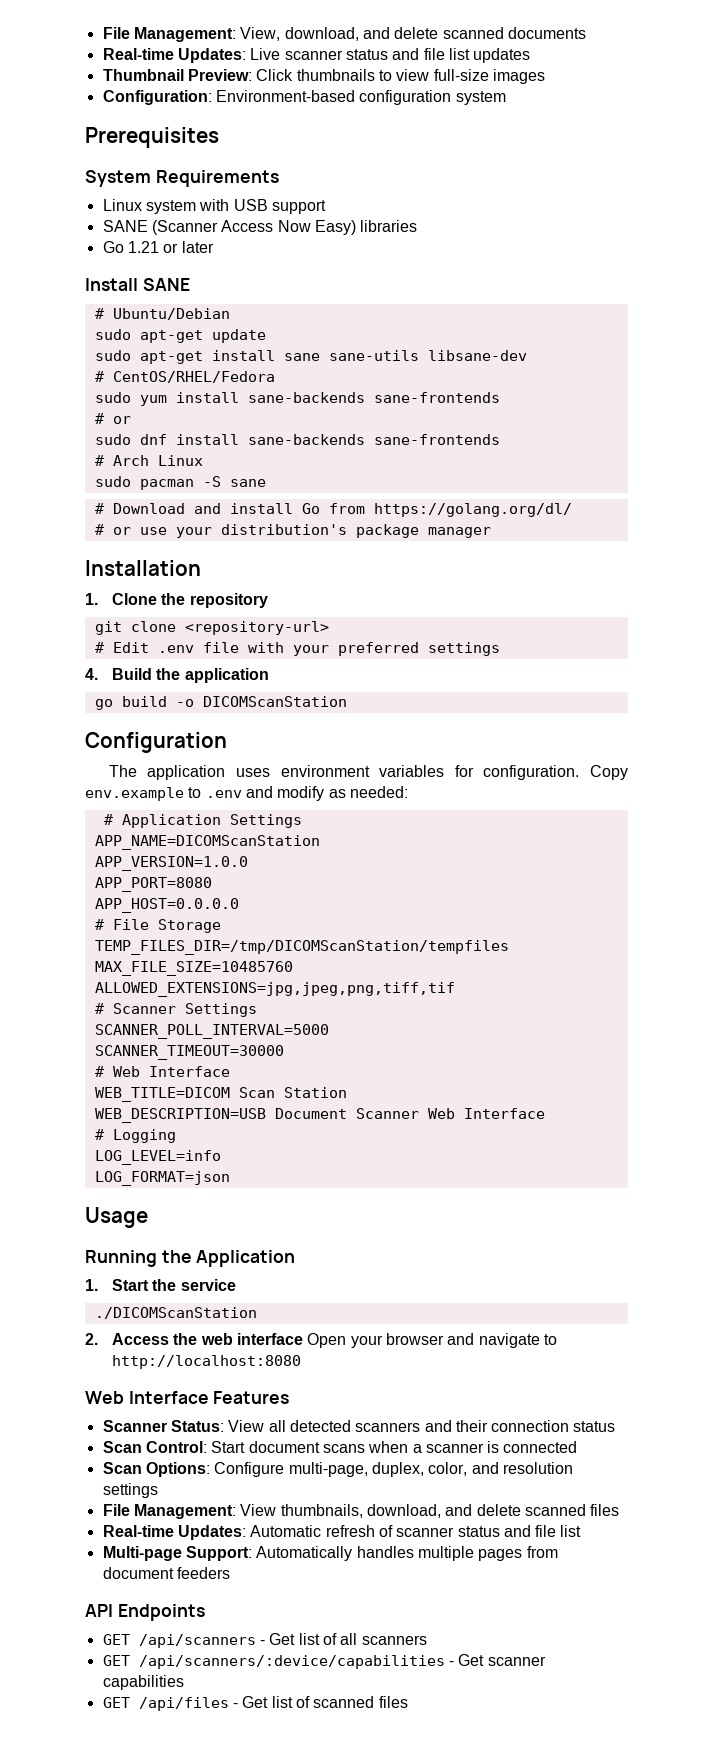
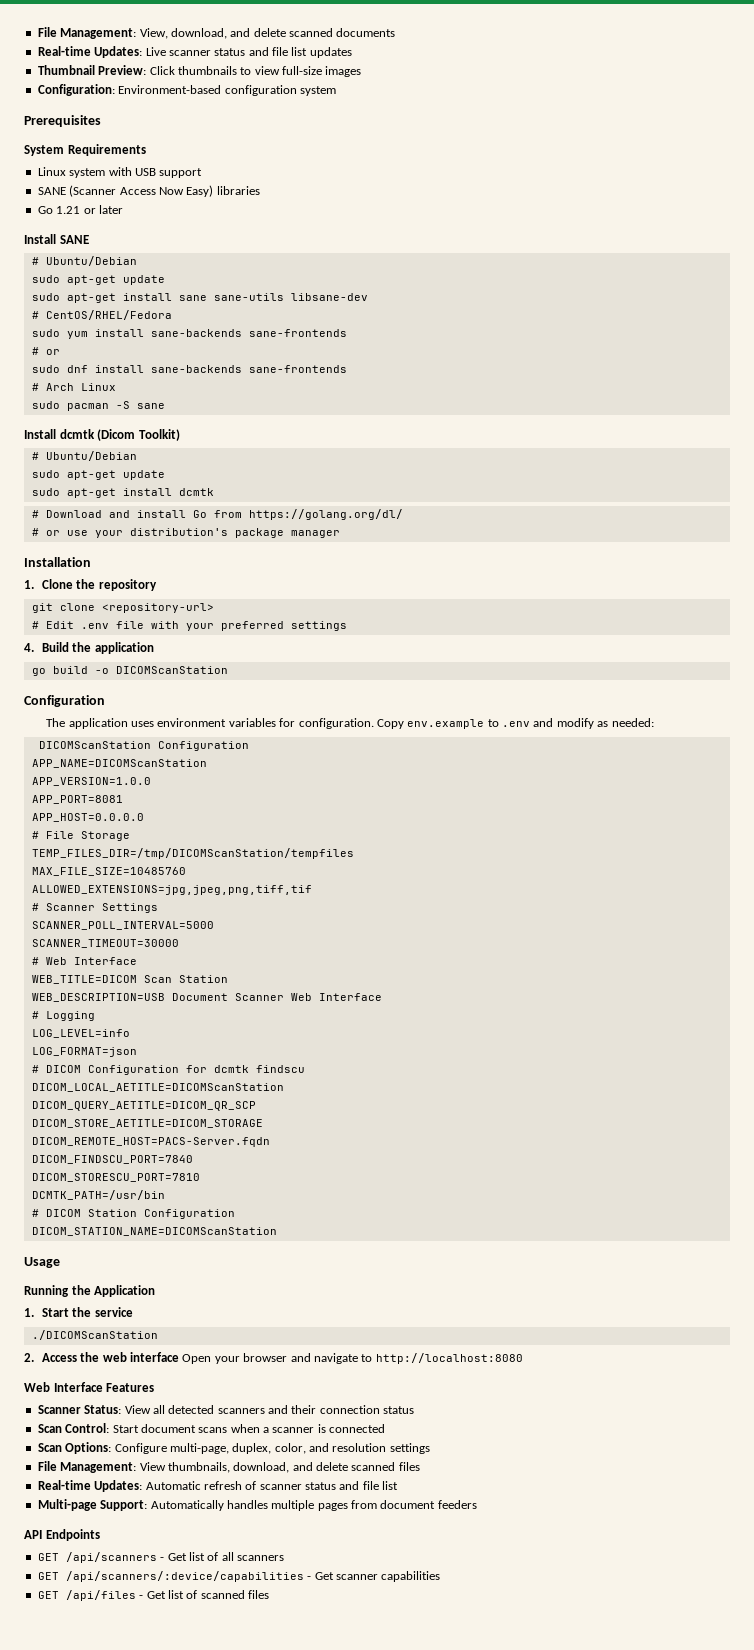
+ Install dcmtk (Dicom Toolkit)
+ # Ubuntu/Debian
+ sudo apt-get update
+ sudo apt-get install dcmtk
- # Application Settings
+ DICOMScanStation Configuration
- APP_PORT=8080
+ APP_PORT=8081
+ # DICOM Configuration for dcmtk findscu
+ DICOM_LOCAL_AETITLE=DICOMScanStation
+ DICOM_QUERY_AETITLE=DICOM_QR_SCP
+ DICOM_STORE_AETITLE=DICOM_STORAGE
+ DICOM_REMOTE_HOST=PACS-Server.fqdn
+ DICOM_FINDSCU_PORT=7840
+ DICOM_STORESCU_PORT=7810
+ DCMTK_PATH=/usr/bin
+ # DICOM Station Configuration
+ DICOM_STATION_NAME=DICOMScanStation

